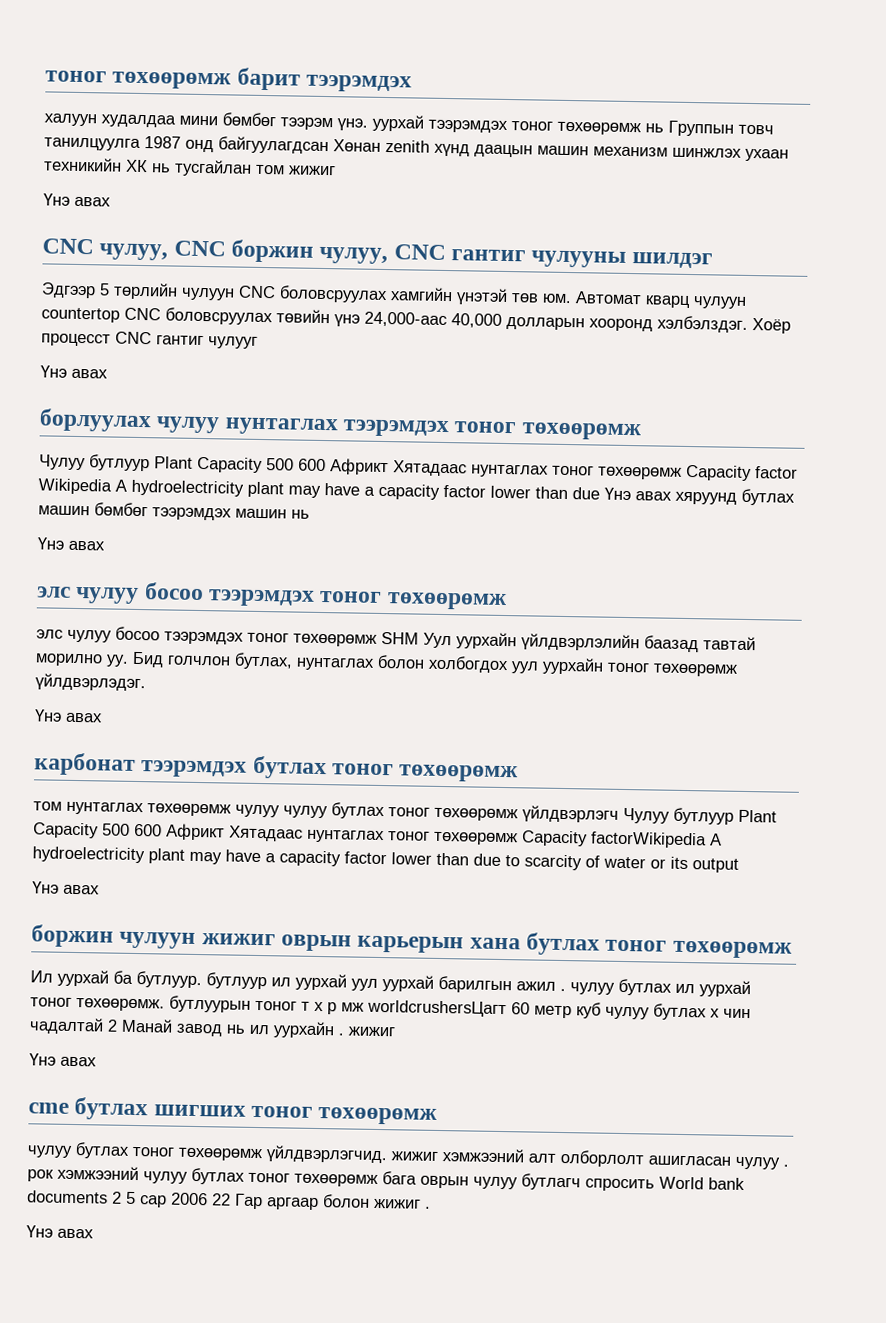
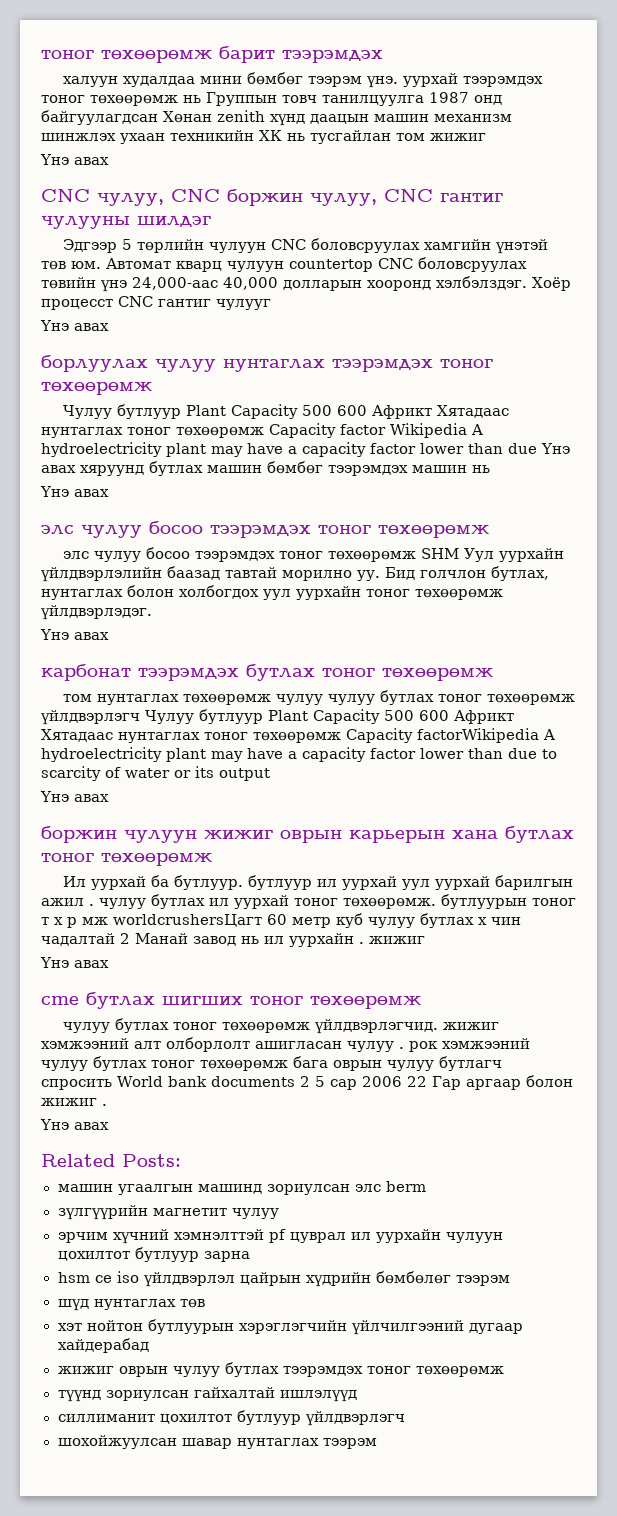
+ Related Posts:
+ машин угаалгын машинд зориулсан элс berm
+ зүлгүүрийн магнетит чулуу
+ эрчим хүчний хэмнэлттэй pf цуврал ил уурхайн чулуун цохилтот бутлуур зарна
+ hsm ce iso үйлдвэрлэл цайрын хүдрийн бөмбөлөг тээрэм
+ шүд нунтаглах төв
+ хэт нойтон бутлуурын хэрэглэгчийн үйлчилгээний дугаар хайдерабад
+ жижиг оврын чулуу бутлах тээрэмдэх тоног төхөөрөмж
+ түүнд зориулсан гайхалтай ишлэлүүд
+ силлиманит цохилтот бутлуур үйлдвэрлэгч
+ шохойжуулсан шавар нунтаглах тээрэм

